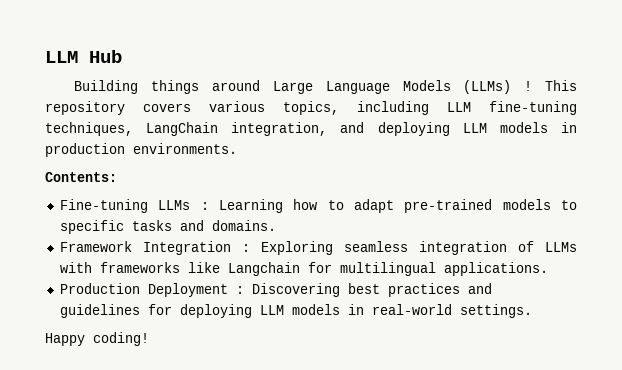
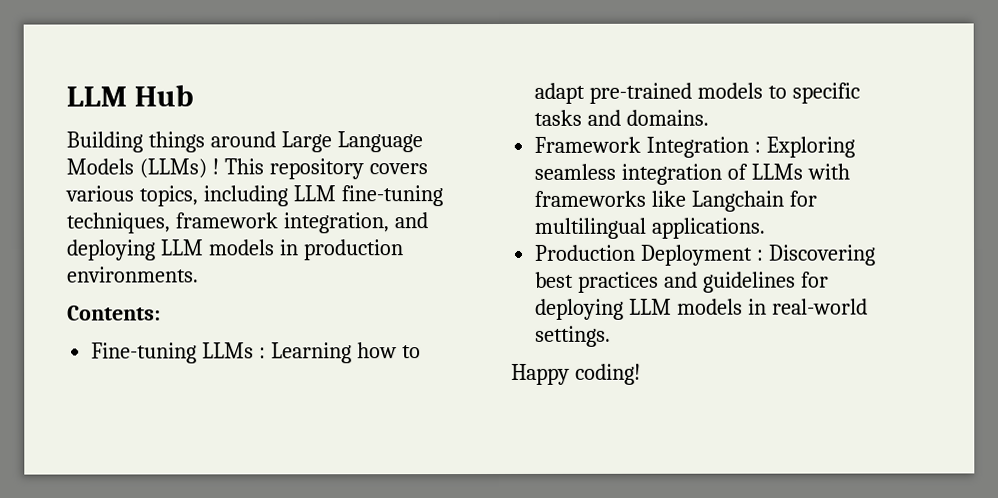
- This repository covers various topics, including LLM fine-tuning techniques, LangChain integration, and deploying LLM models in production environments.
+ This repository covers various topics, including LLM fine-tuning techniques, framework integration, and deploying LLM models in production environments.

